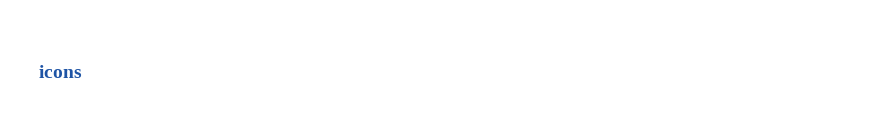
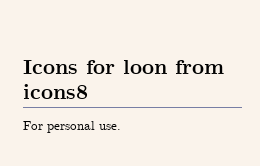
- icons
+ Icons for loon from icons8
+ For personal use.

